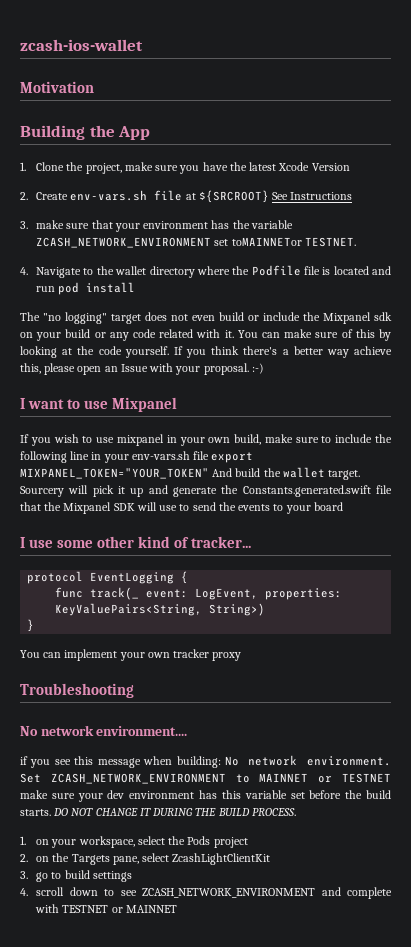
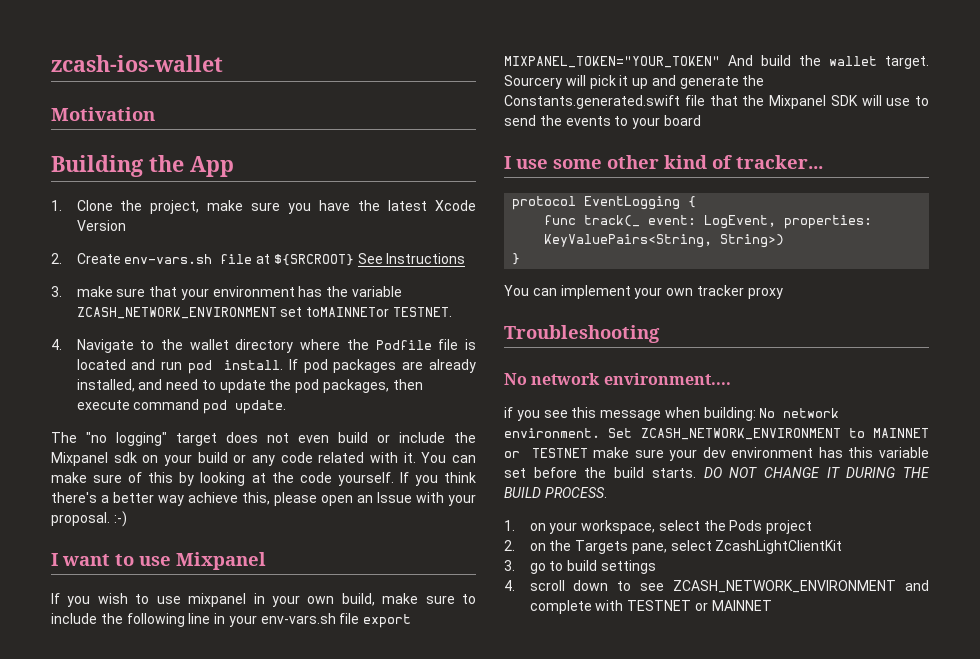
- 4. Navigate to the wallet directory where the Podfile file is located and run pod install
+ 4. Navigate to the wallet directory where the Podfile file is located and run pod install. If pod packages are already installed, and need to update the pod packages, then execute command pod update.

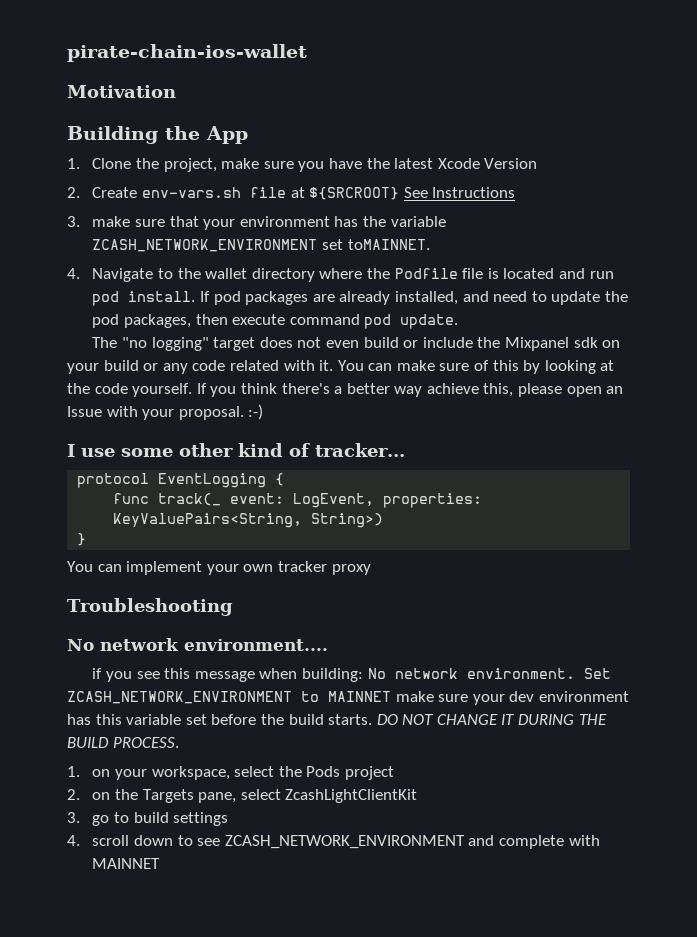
- zcash-ios-wallet
+ pirate-chain-ios-wallet
- 3. make sure that your environment has the variable ZCASH_NETWORK_ENVIRONMENT set toMAINNETor TESTNET.
+ 3. make sure that your environment has the variable ZCASH_NETWORK_ENVIRONMENT set toMAINNET.
- I want to use Mixpanel
- If you wish to use mixpanel in your own build, make sure to include the following line in your env-vars.sh file export MIXPANEL_TOKEN="YOUR_TOKEN" And build the wallet target. Sourcery will pick it up and generate the Constants.generated.swift file that the Mixpanel SDK will use to send the events to your board
- Set ZCASH_NETWORK_ENVIRONMENT to MAINNET or TESTNET make sure your dev environment has this variable set before the build starts.
+ Set ZCASH_NETWORK_ENVIRONMENT to MAINNET make sure your dev environment has this variable set before the build starts.
- 4. scroll down to see ZCASH_NETWORK_ENVIRONMENT and complete with TESTNET or MAINNET
+ 4. scroll down to see ZCASH_NETWORK_ENVIRONMENT and complete with MAINNET

